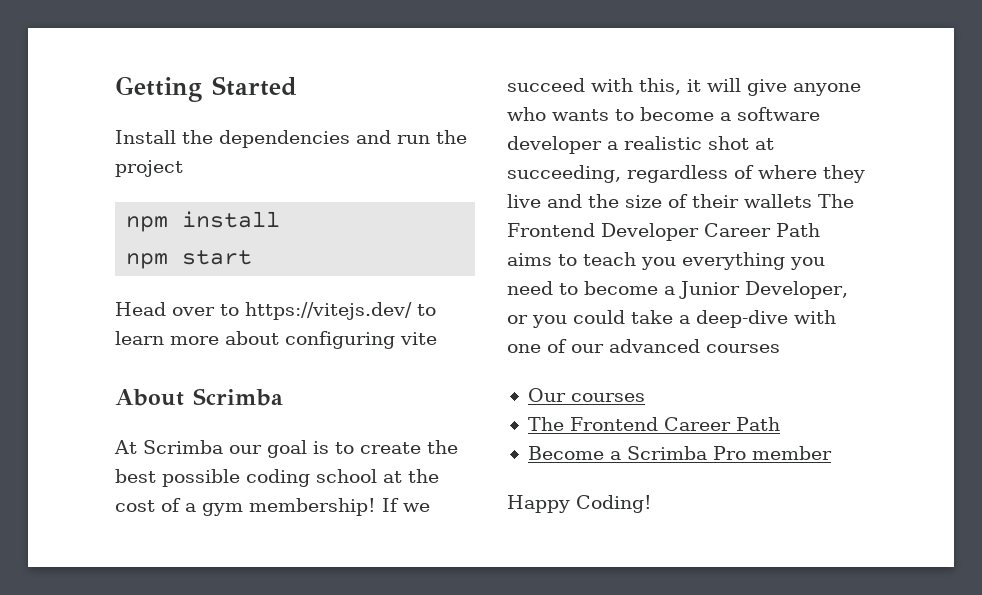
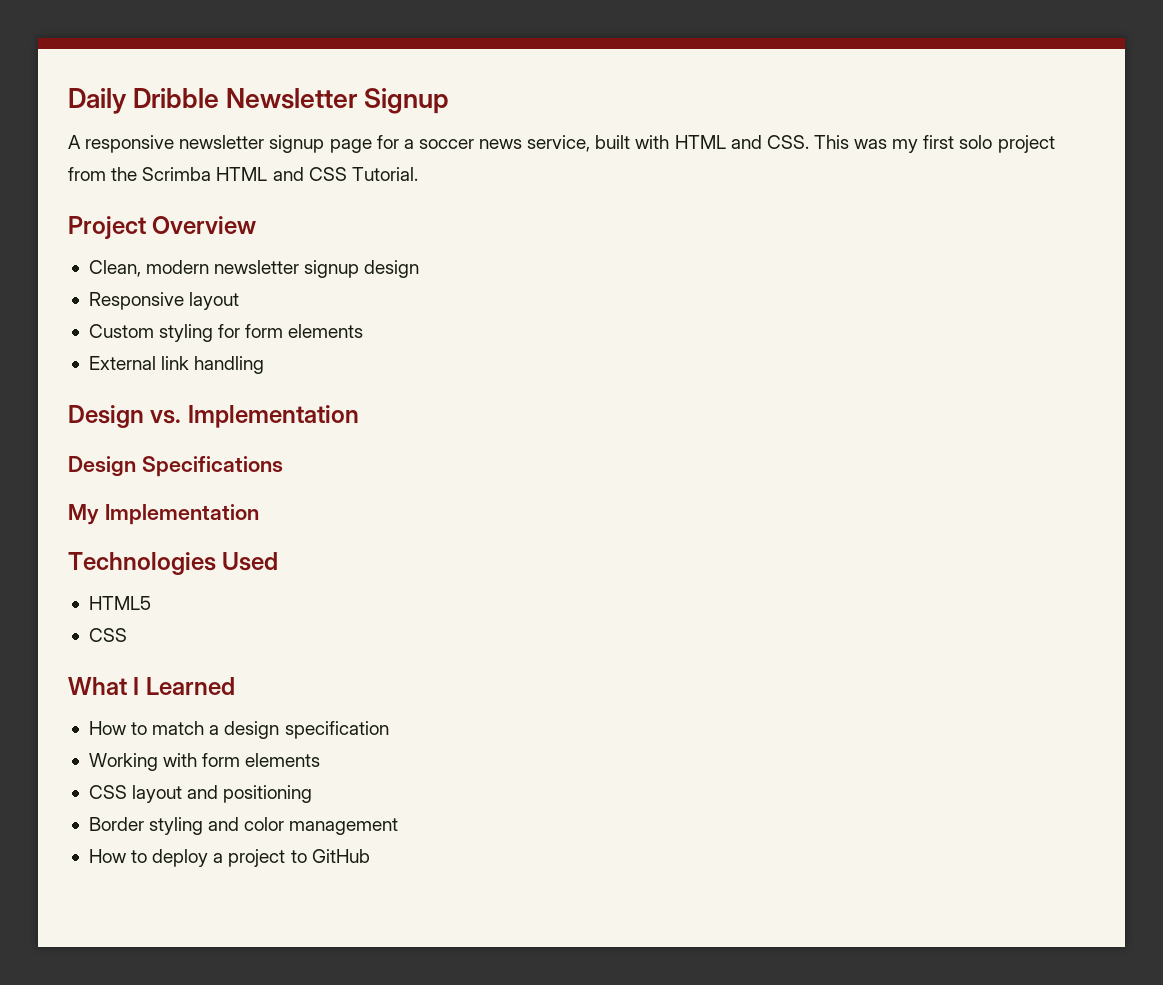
- Getting Started
- Install the dependencies and run the project
- npm install
- npm start
- Head over to https://vitejs.dev/ to learn more about configuring vite
- About Scrimba
- At Scrimba our goal is to create the best possible coding school at the cost of a gym membership! If we succeed with this, it will give anyone who wants to become a software developer a realistic shot at succeeding, regardless of where they live and the size of their wallets The Frontend Developer Career Path aims to teach you everything you need to become a Junior Developer, or you could take a deep-dive with one of our advanced courses
- Our courses
- The Frontend Career Path
- Become a Scrimba Pro member
- Happy Coding!
+ Daily Dribble Newsletter Signup
+ A responsive newsletter signup page for a soccer news service, built with HTML and CSS. This was my first solo project from the Scrimba HTML and CSS Tutorial.
+ Project Overview
+ Clean, modern newsletter signup design
+ Responsive layout
+ Custom styling for form elements
+ External link handling
+ Design vs. Implementation
+ Design Specifications
+ My Implementation
+ Technologies Used
+ HTML5
+ CSS
+ What I Learned
+ How to match a design specification
+ Working with form elements
+ CSS layout and positioning
+ Border styling and color management
+ How to deploy a project to GitHub

